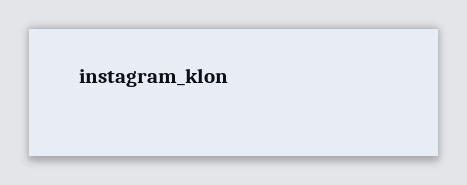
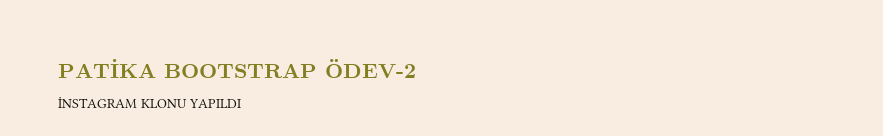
- instagram_klon
+ PATİKA BOOTSTRAP ÖDEV-2
+ İNSTAGRAM KLONU YAPILDI

